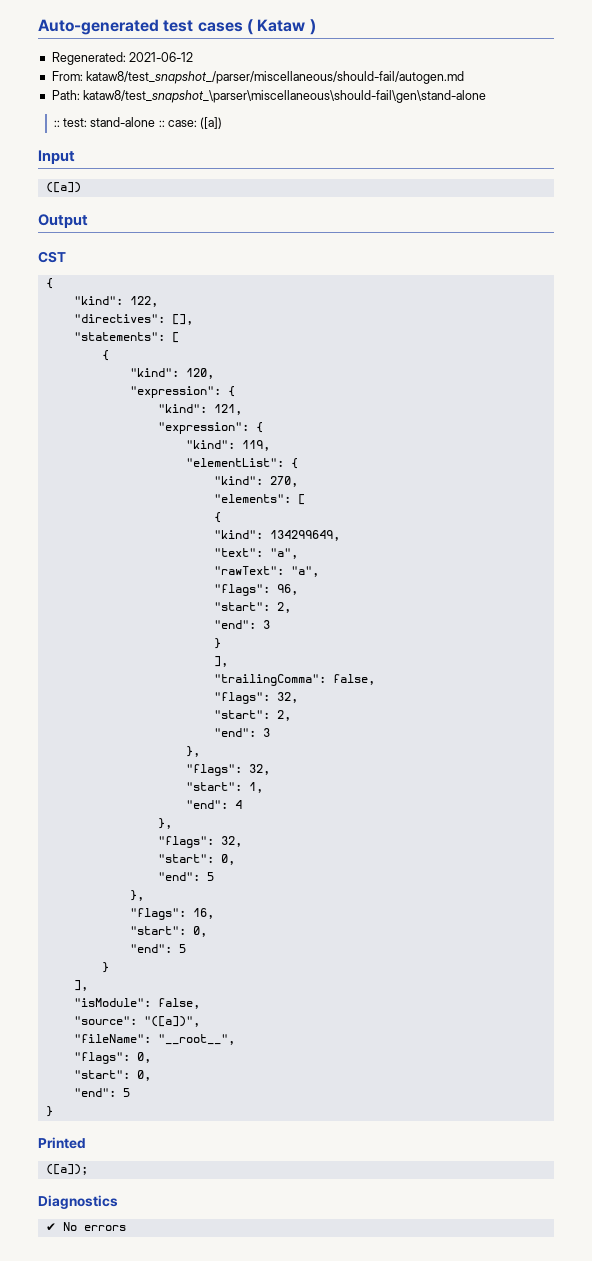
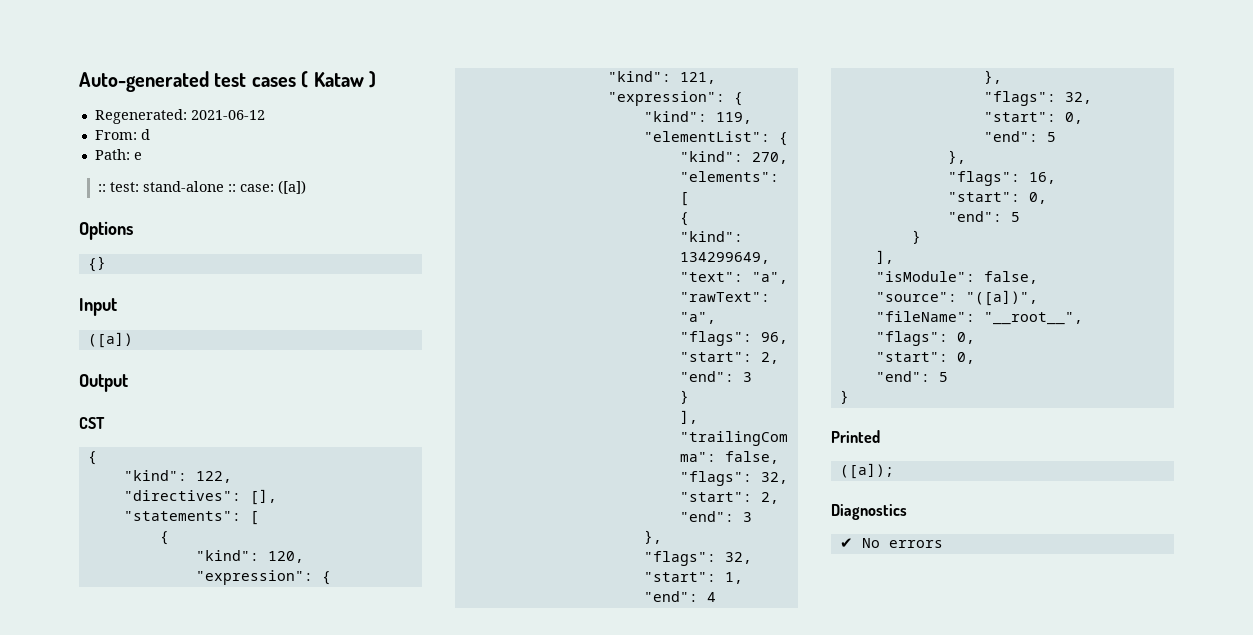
- From: kataw8/test_snapshot_/parser/miscellaneous/should-fail/autogen.md
+ From: d
- Path: kataw8/test_snapshot_\parser\miscellaneous\should-fail\gen\stand-alone
+ Path: e
+ Options
+ {}

